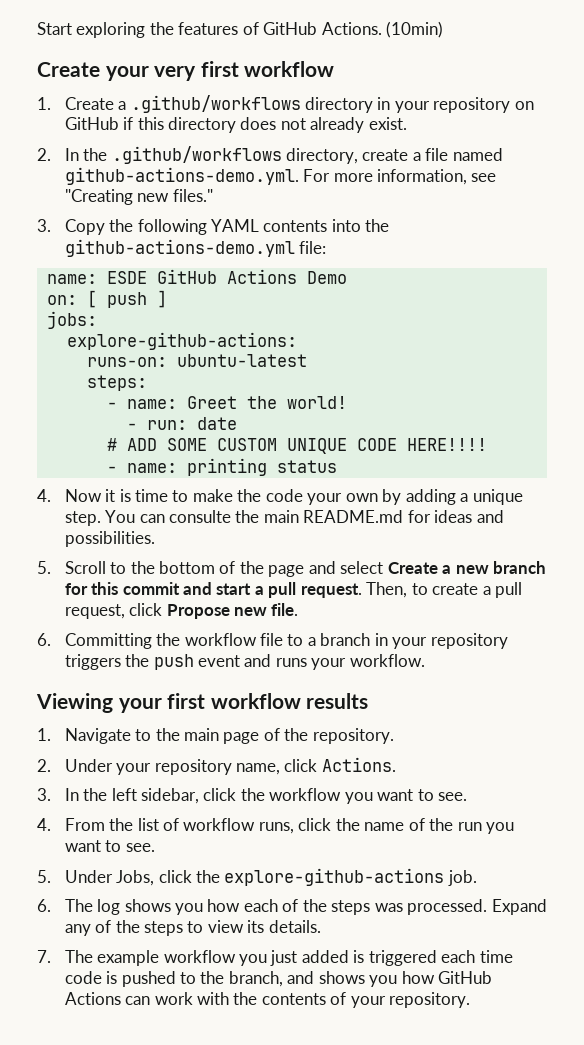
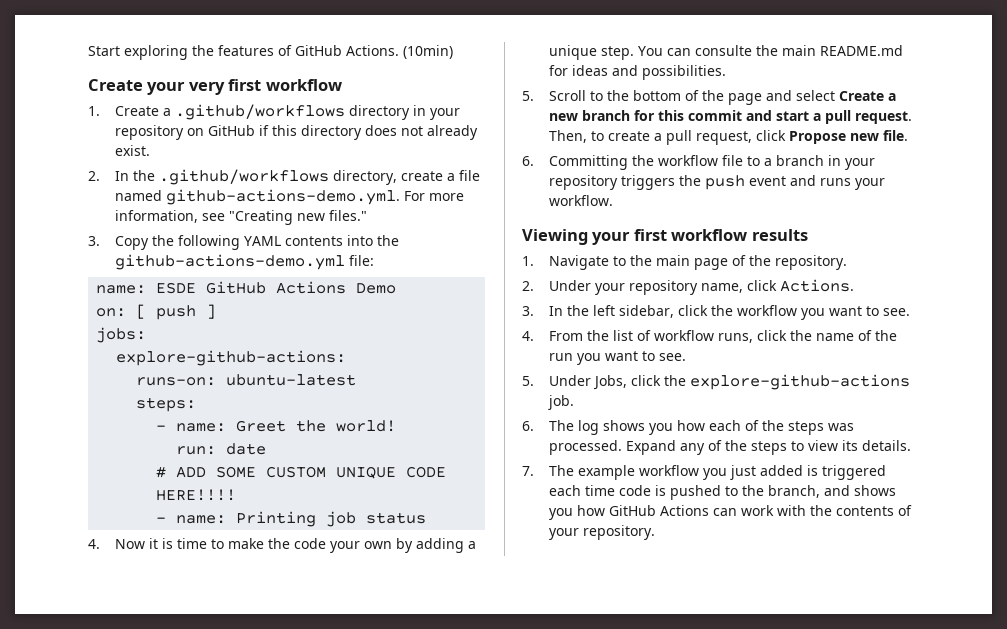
- - run: date
+ run: date
- - name: printing status
+ - name: Printing job status

